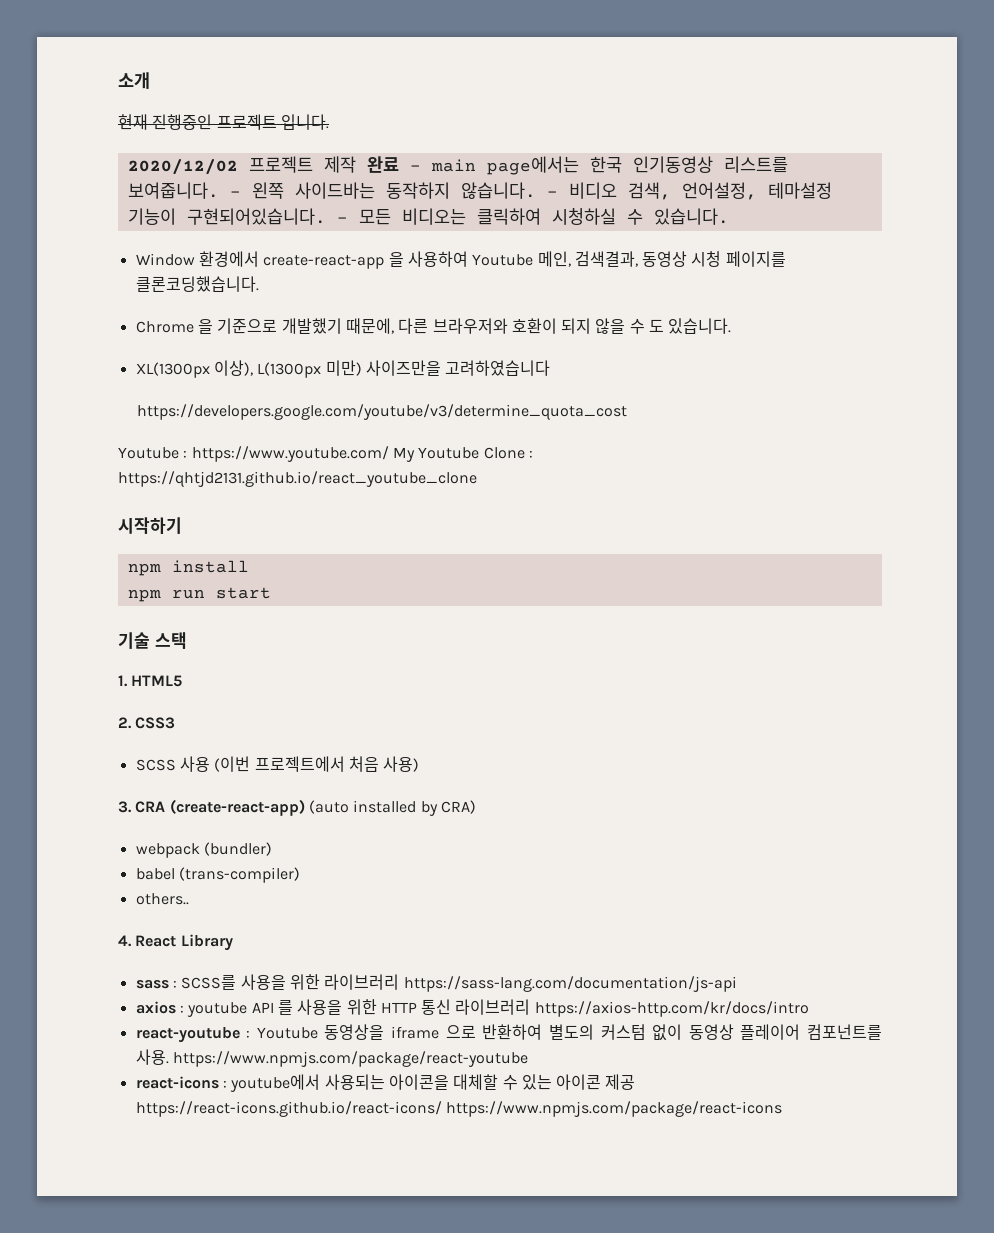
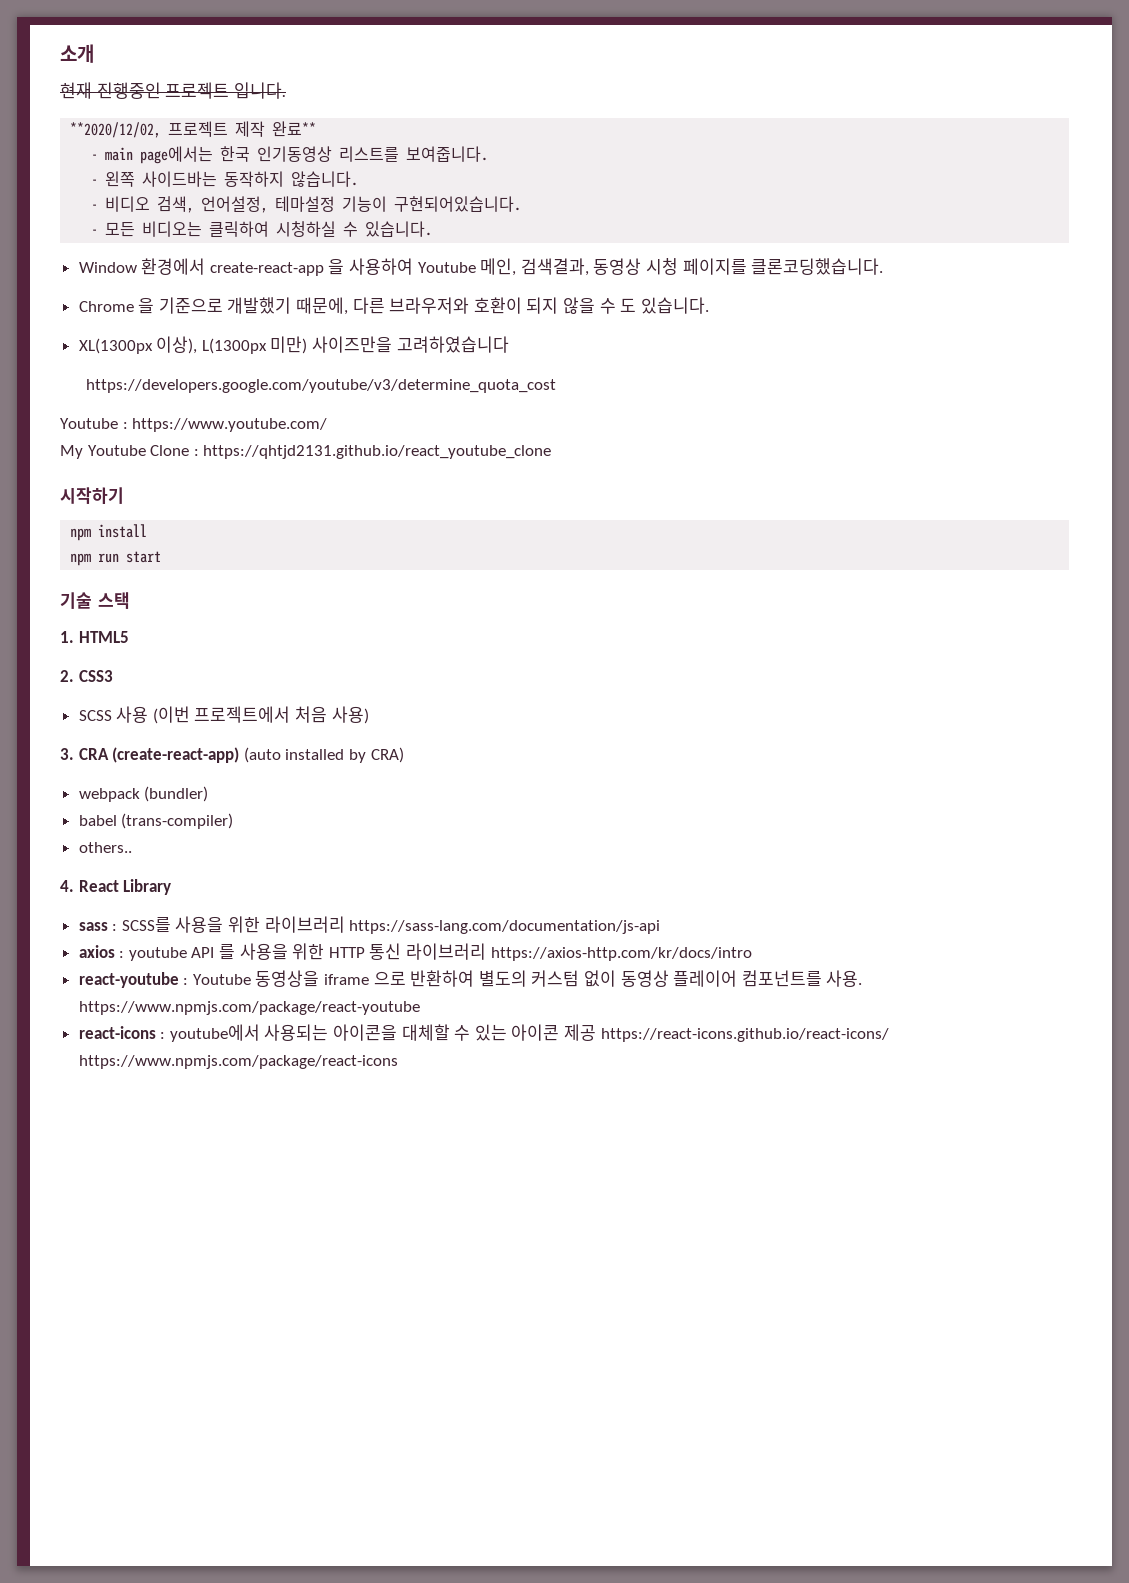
- 2020/12/02 프로젝트 제작 완료 - main page에서는 한국 인기동영상 리스트를 보여줍니다. - 왼쪽 사이드바는 동작하지 않습니다. - 비디오 검색, 언어설정, 테마설정 기능이 구현되어있습니다. - 모든 비디오는 클릭하여 시청하실 수 있습니다.
+ **2020/12/02, 프로젝트 제작 완료**
+ - main page에서는 한국 인기동영상 리스트를 보여줍니다.
+ - 왼쪽 사이드바는 동작하지 않습니다.
+ - 비디오 검색, 언어설정, 테마설정 기능이 구현되어있습니다.
+ - 모든 비디오는 클릭하여 시청하실 수 있습니다.
- Youtube : https://www.youtube.com/ My Youtube Clone : https://qhtjd2131.github.io/react_youtube_clone
+ Youtube : https://www.youtube.com/
+ My Youtube Clone : https://qhtjd2131.github.io/react_youtube_clone

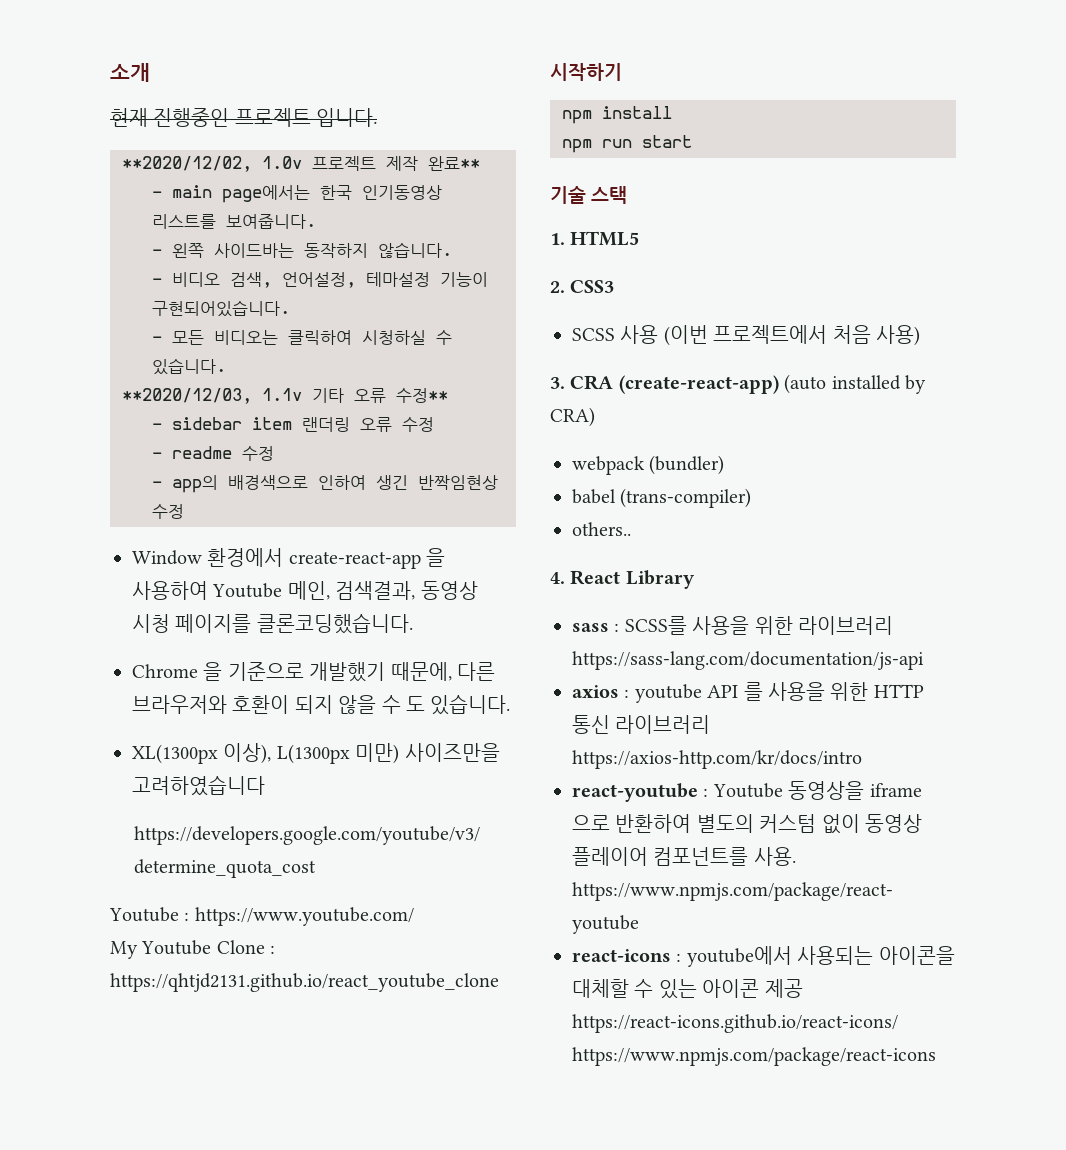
- **2020/12/02, 프로젝트 제작 완료**
+ **2020/12/02, 1.0v 프로젝트 제작 완료**
+ **2020/12/03, 1.1v 기타 오류 수정**
+ - sidebar item 랜더링 오류 수정
+ - readme 수정
+ - app의 배경색으로 인하여 생긴 반짝임현상 수정

